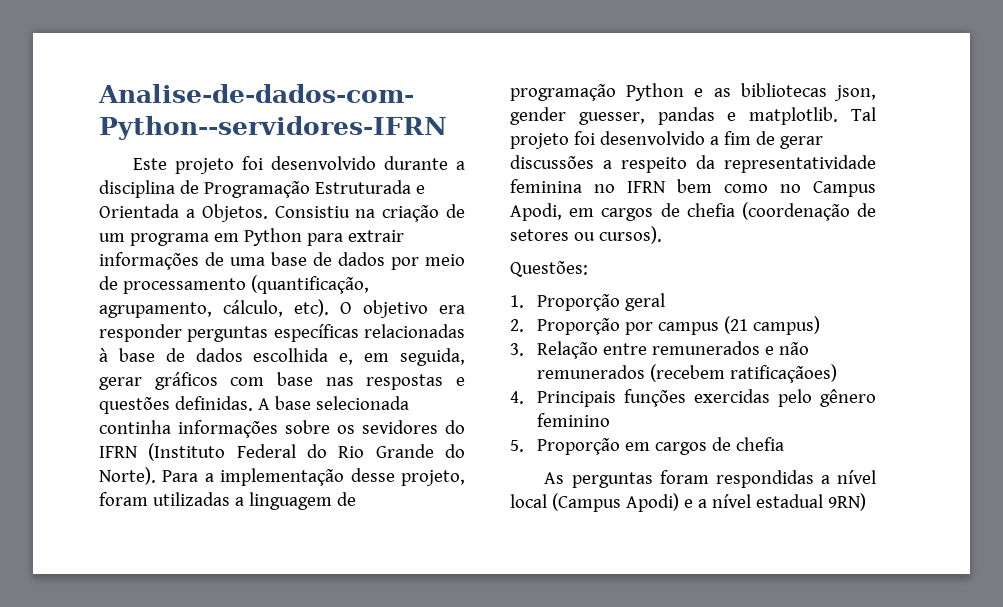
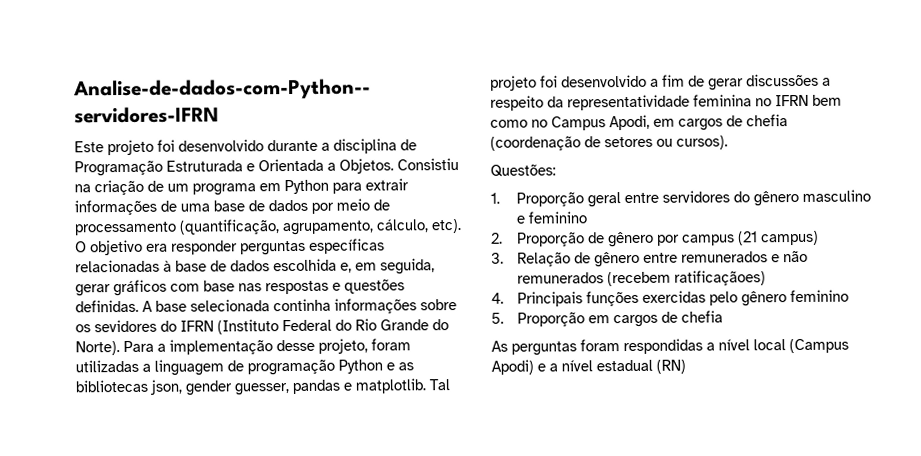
- 1. Proporção geral
+ 1. Proporção geral entre servidores do gênero masculino e feminino
- 2. Proporção por campus (21 campus)
+ 2. Proporção de gênero por campus (21 campus)
- 3. Relação entre remunerados e não remunerados (recebem ratificaçãoes)
+ 3. Relação de gênero entre remunerados e não remunerados (recebem ratificaçãoes)
- As perguntas foram respondidas a nível local (Campus Apodi) e a nível estadual 9RN)
+ As perguntas foram respondidas a nível local (Campus Apodi) e a nível estadual (RN)

